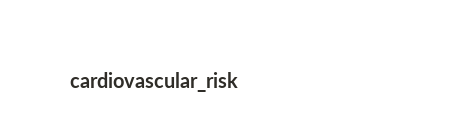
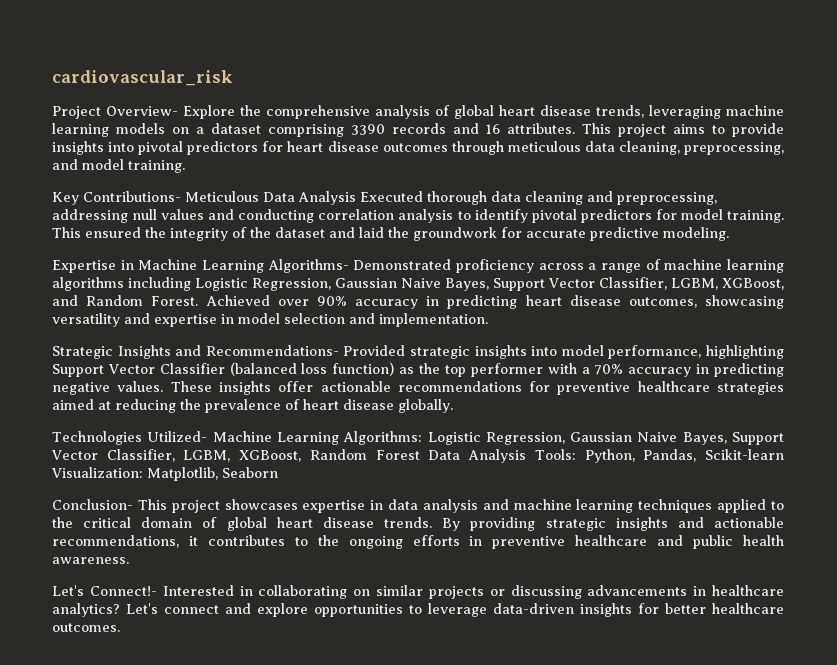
+ Project Overview- Explore the comprehensive analysis of global heart disease trends, leveraging machine learning models on a dataset comprising 3390 records and 16 attributes. This project aims to provide insights into pivotal predictors for heart disease outcomes through meticulous data cleaning, preprocessing, and model training.
+ Key Contributions- Meticulous Data Analysis Executed thorough data cleaning and preprocessing, addressing null values and conducting correlation analysis to identify pivotal predictors for model training. This ensured the integrity of the dataset and laid the groundwork for accurate predictive modeling.
+ Expertise in Machine Learning Algorithms- Demonstrated proficiency across a range of machine learning algorithms including Logistic Regression, Gaussian Naive Bayes, Support Vector Classifier, LGBM, XGBoost, and Random Forest. Achieved over 90% accuracy in predicting heart disease outcomes, showcasing versatility and expertise in model selection and implementation.
+ Strategic Insights and Recommendations- Provided strategic insights into model performance, highlighting Support Vector Classifier (balanced loss function) as the top performer with a 70% accuracy in predicting negative values. These insights offer actionable recommendations for preventive healthcare strategies aimed at reducing the prevalence of heart disease globally.
+ Technologies Utilized- Machine Learning Algorithms: Logistic Regression, Gaussian Naive Bayes, Support Vector Classifier, LGBM, XGBoost, Random Forest Data Analysis Tools: Python, Pandas, Scikit-learn Visualization: Matplotlib, Seaborn
+ Conclusion- This project showcases expertise in data analysis and machine learning techniques applied to the critical domain of global heart disease trends. By providing strategic insights and actionable recommendations, it contributes to the ongoing efforts in preventive healthcare and public health awareness.
+ Let's Connect!- Interested in collaborating on similar projects or discussing advancements in healthcare analytics? Let's connect and explore opportunities to leverage data-driven insights for better healthcare outcomes.

